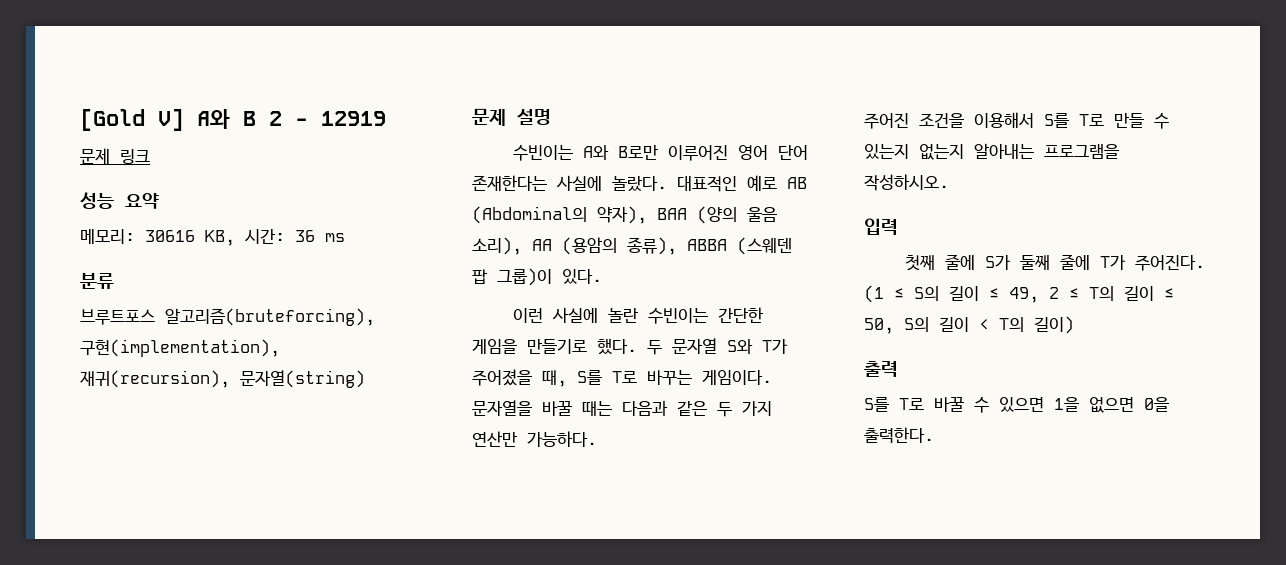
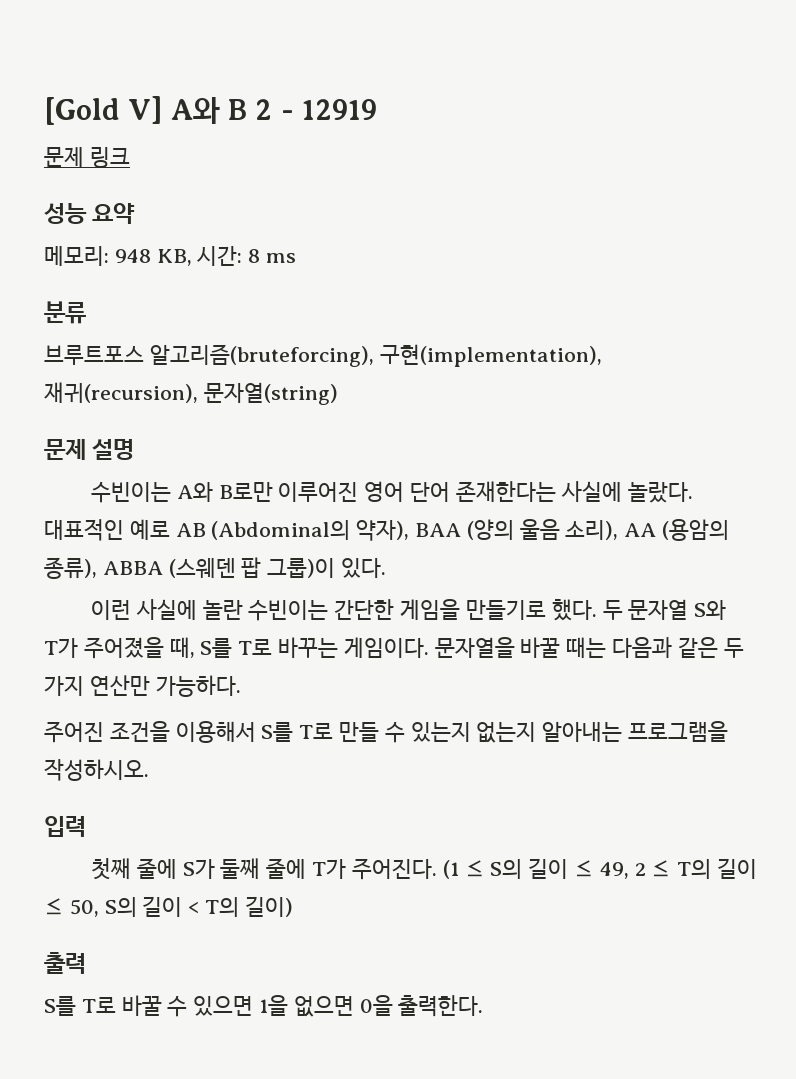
- 메모리: 30616 KB, 시간: 36 ms
+ 메모리: 948 KB, 시간: 8 ms

